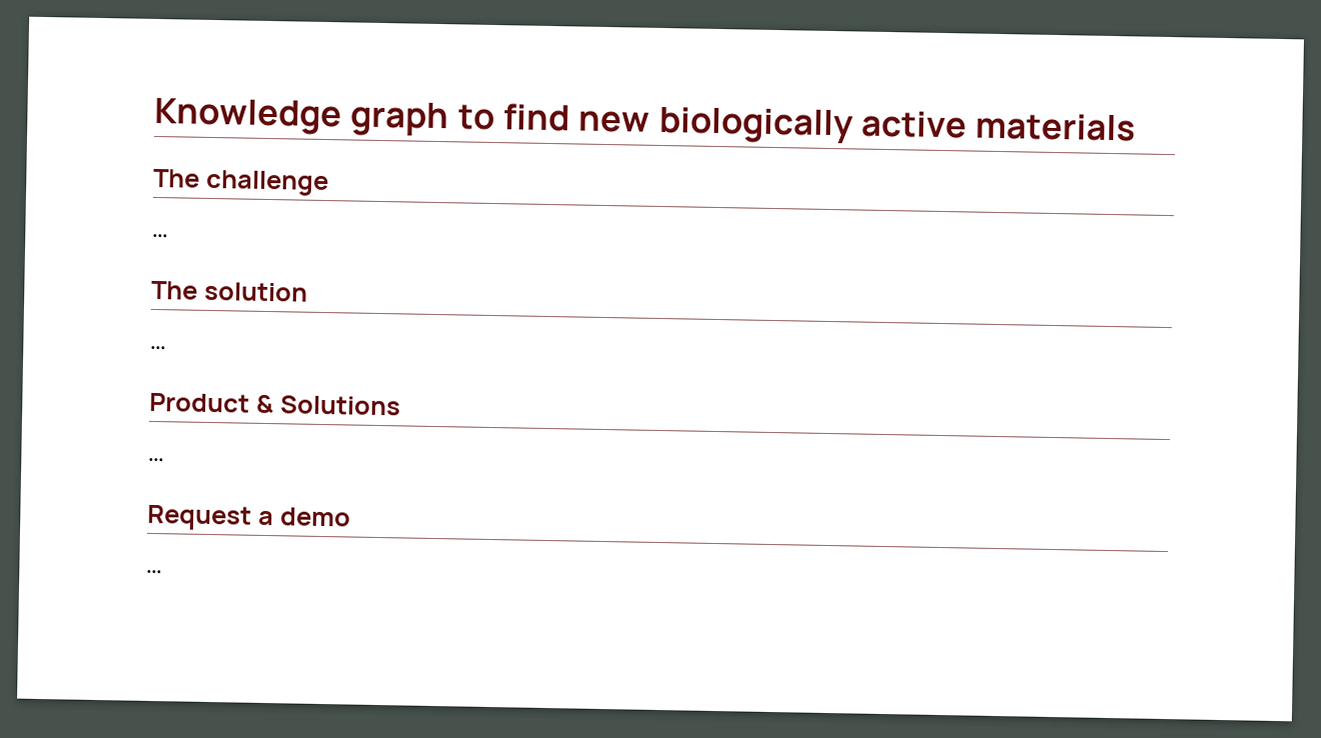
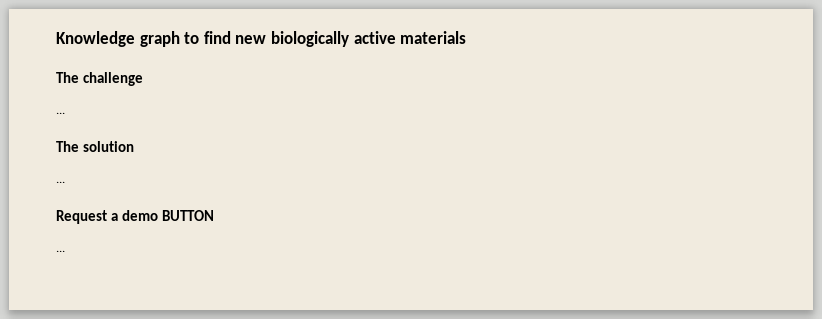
- Product & Solutions
- ...
- Request a demo
+ Request a demo BUTTON

